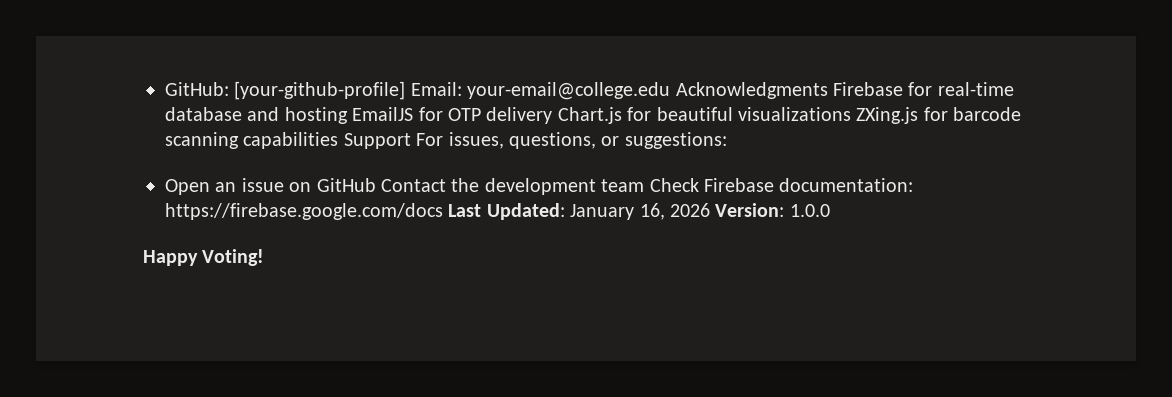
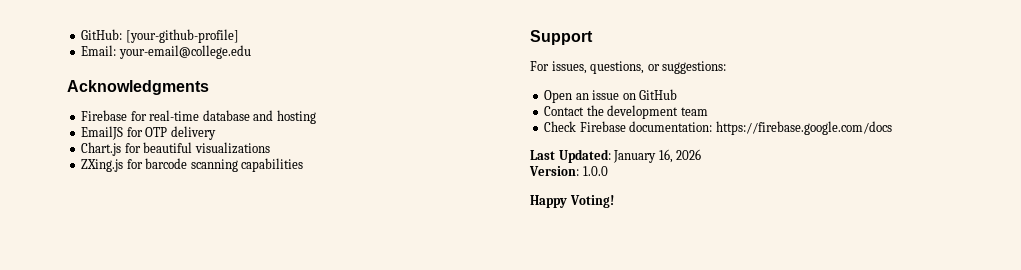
- GitHub: [your-github-profile] Email: your-email@college.edu Acknowledgments Firebase for real-time database and hosting EmailJS for OTP delivery Chart.js for beautiful visualizations ZXing.js for barcode scanning capabilities Support For issues, questions, or suggestions:
+ GitHub: [your-github-profile]
+ Email: your-email@college.edu
+ Acknowledgments
+ Firebase for real-time database and hosting
+ EmailJS for OTP delivery
+ Chart.js for beautiful visualizations
+ ZXing.js for barcode scanning capabilities
+ Support
+ For issues, questions, or suggestions:
- Open an issue on GitHub Contact the development team Check Firebase documentation: https://firebase.google.com/docs Last Updated: January 16, 2026 Version: 1.0.0
+ Open an issue on GitHub
+ Contact the development team
+ Check Firebase documentation: https://firebase.google.com/docs
+ Last Updated: January 16, 2026
+ Version: 1.0.0

